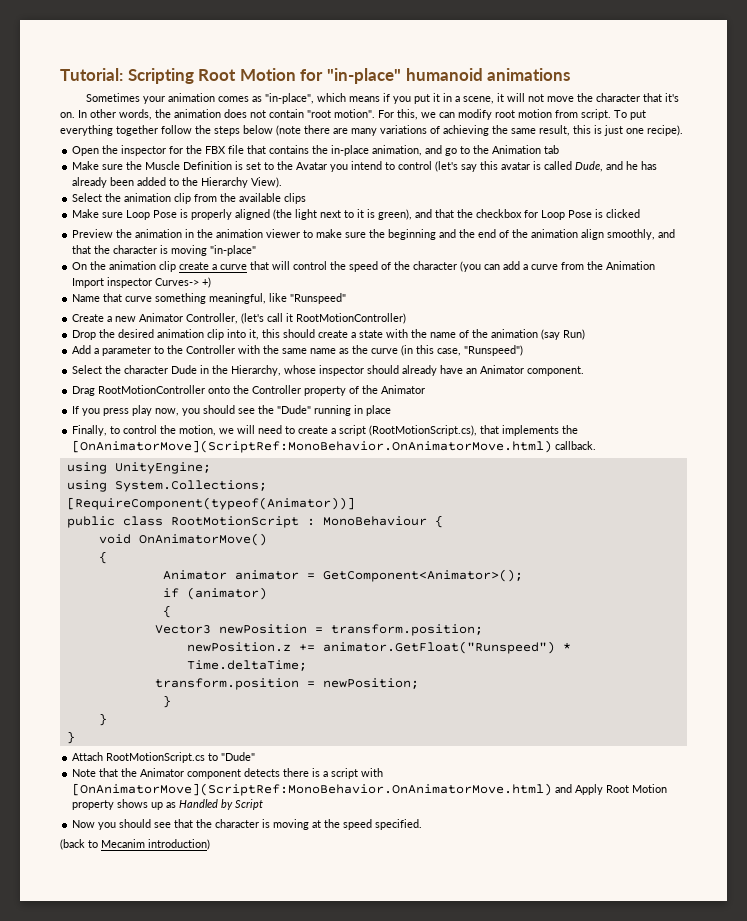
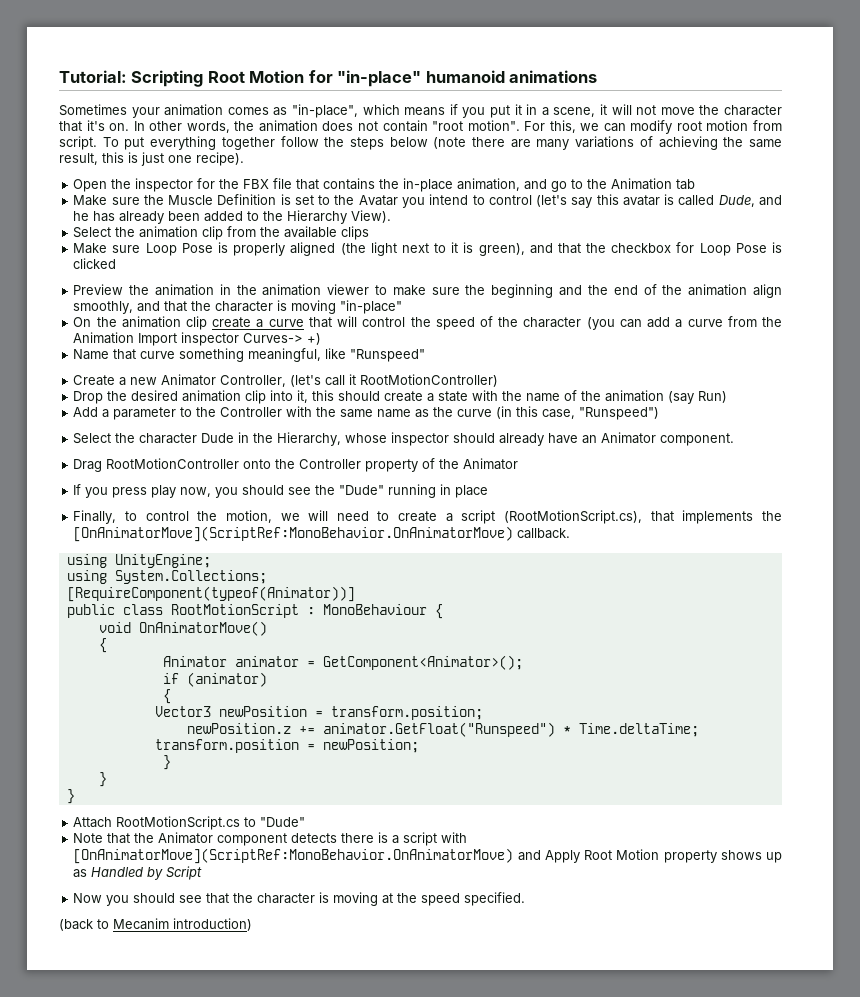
- Finally, to control the motion, we will need to create a script (RootMotionScript.cs), that implements the [OnAnimatorMove](ScriptRef:MonoBehavior.OnAnimatorMove.html) callback.
+ Finally, to control the motion, we will need to create a script (RootMotionScript.cs), that implements the [OnAnimatorMove](ScriptRef:MonoBehavior.OnAnimatorMove) callback.
- Note that the Animator component detects there is a script with [OnAnimatorMove](ScriptRef:MonoBehavior.OnAnimatorMove.html) and Apply Root Motion property shows up as Handled by Script
+ Note that the Animator component detects there is a script with [OnAnimatorMove](ScriptRef:MonoBehavior.OnAnimatorMove) and Apply Root Motion property shows up as Handled by Script

